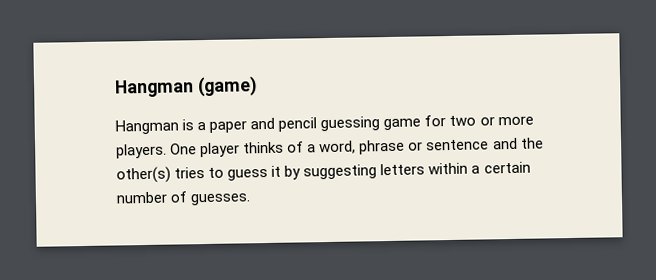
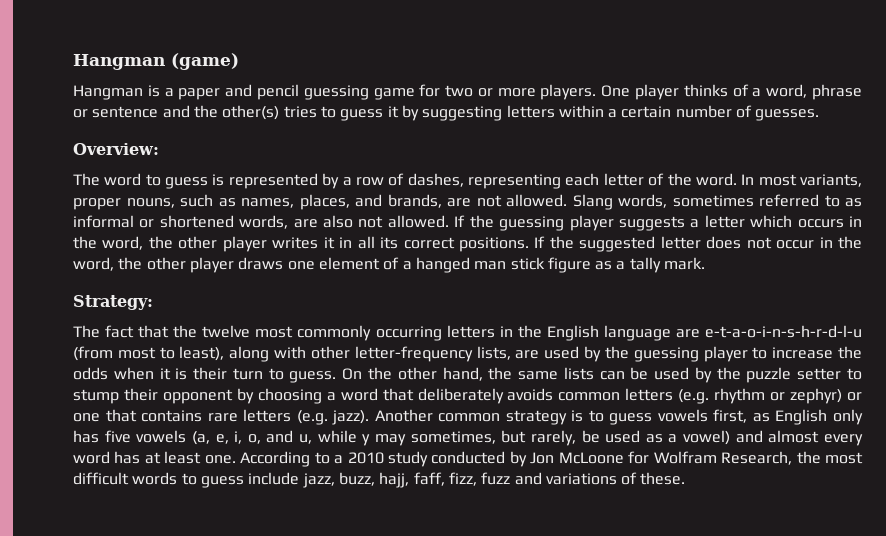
+ Overview:
+ The word to guess is represented by a row of dashes, representing each letter of the word. In most variants, proper nouns, such as names, places, and brands, are not allowed. Slang words, sometimes referred to as informal or shortened words, are also not allowed. If the guessing player suggests a letter which occurs in the word, the other player writes it in all its correct positions. If the suggested letter does not occur in the word, the other player draws one element of a hanged man stick figure as a tally mark.
+ Strategy:
+ The fact that the twelve most commonly occurring letters in the English language are e-t-a-o-i-n-s-h-r-d-l-u (from most to least), along with other letter-frequency lists, are used by the guessing player to increase the odds when it is their turn to guess. On the other hand, the same lists can be used by the puzzle setter to stump their opponent by choosing a word that deliberately avoids common letters (e.g. rhythm or zephyr) or one that contains rare letters (e.g. jazz). Another common strategy is to guess vowels first, as English only has five vowels (a, e, i, o, and u, while y may sometimes, but rarely, be used as a vowel) and almost every word has at least one. According to a 2010 study conducted by Jon McLoone for Wolfram Research, the most difficult words to guess include jazz, buzz, hajj, faff, fizz, fuzz and variations of these.

